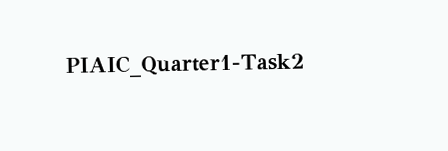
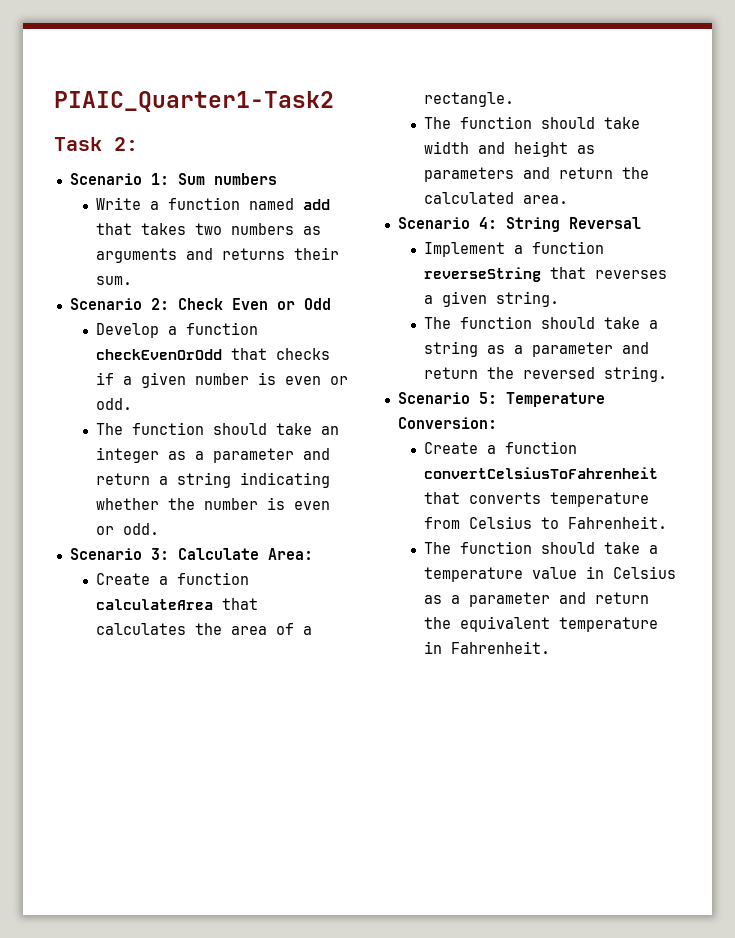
+ Task 2:
+ Scenario 1: Sum numbers
+ Write a function named add that takes two numbers as arguments and returns their sum.
+ Scenario 2: Check Even or Odd
+ Develop a function checkEvenOrOdd that checks if a given number is even or odd.
+ The function should take an integer as a parameter and return a string indicating whether the number is even or odd.
+ Scenario 3: Calculate Area:
+ Create a function calculateArea that calculates the area of a rectangle.
+ The function should take width and height as parameters and return the calculated area.
+ Scenario 4: String Reversal
+ Implement a function reverseString that reverses a given string.
+ The function should take a string as a parameter and return the reversed string.
+ Scenario 5: Temperature Conversion:
+ Create a function convertCelsiusToFahrenheit that converts temperature from Celsius to Fahrenheit.
+ The function should take a temperature value in Celsius as a parameter and return the equivalent temperature in Fahrenheit.

